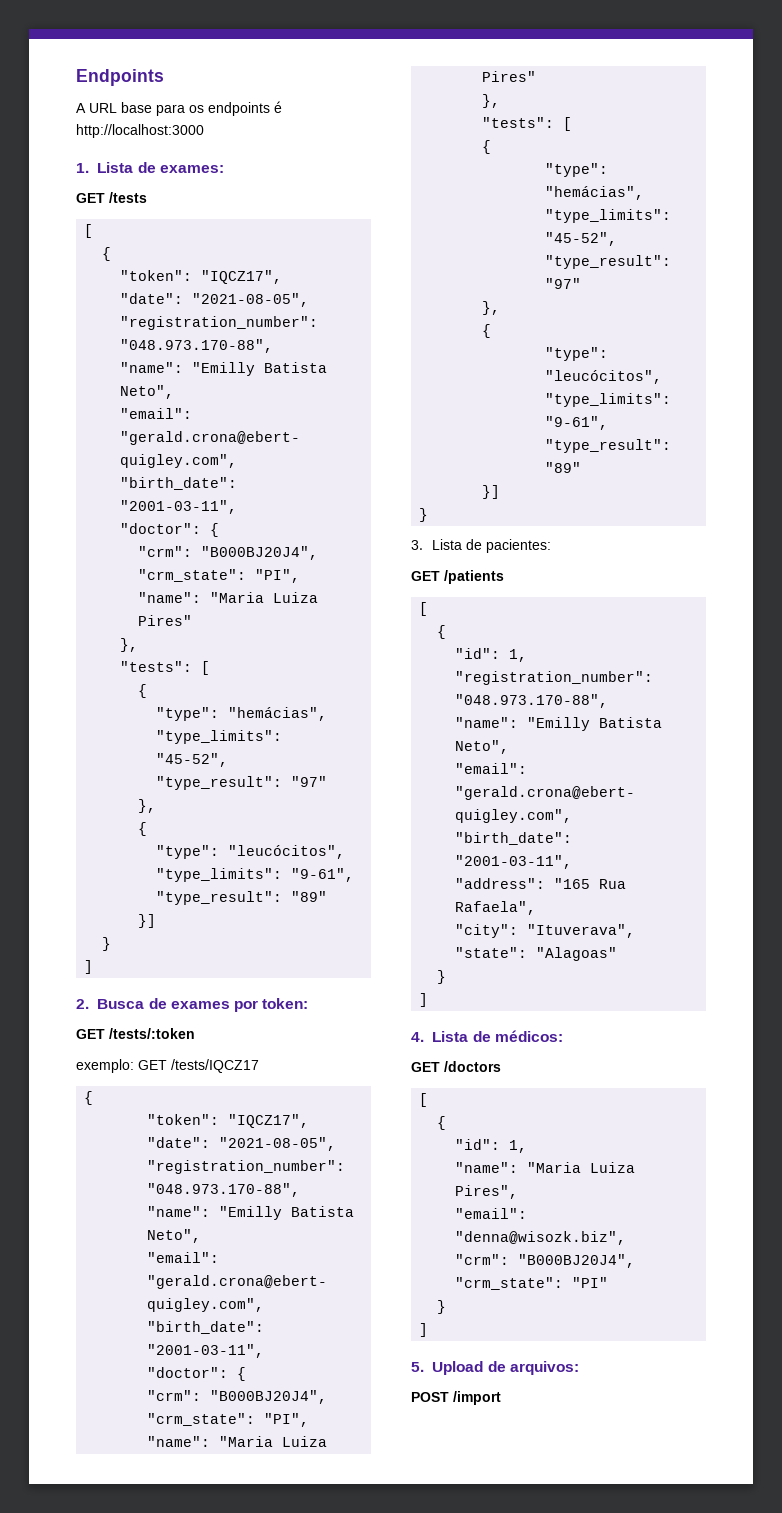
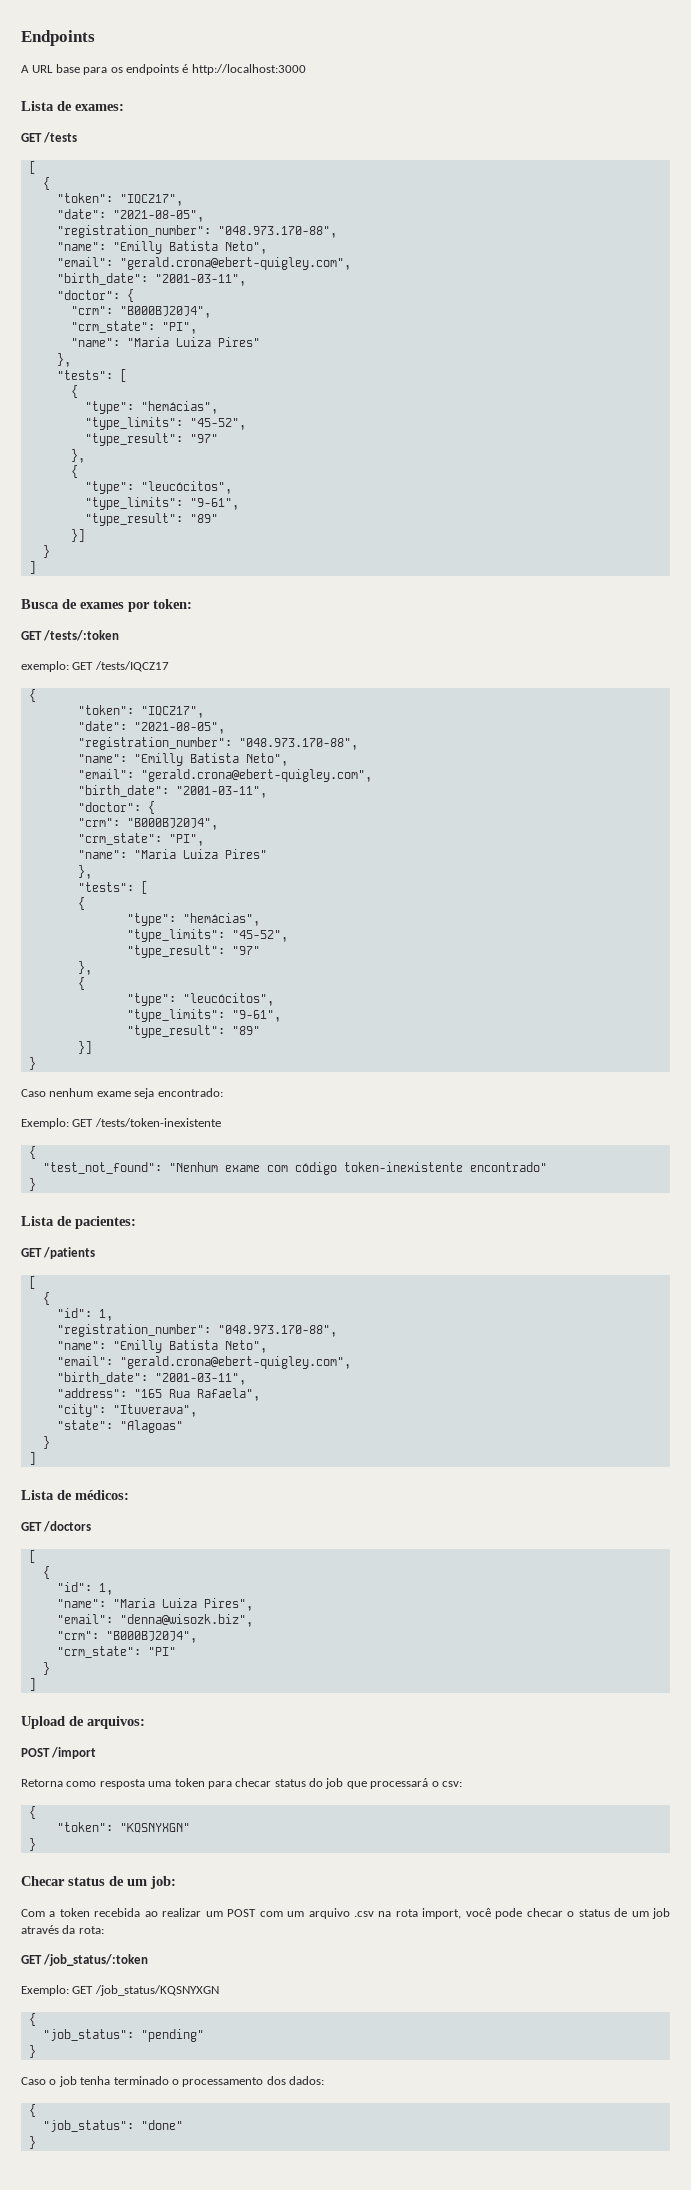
- 1. Lista de exames:
+ Lista de exames:
- 2. Busca de exames por token:
+ Busca de exames por token:
- 3. Lista de pacientes:
+ Caso nenhum exame seja encontrado:
+ Exemplo: GET /tests/token-inexistente
+ {
+ "test_not_found": "Nenhum exame com código token-inexistente encontrado"
+ }
+ Lista de pacientes:
- 4. Lista de médicos:
+ Lista de médicos:
- 5. Upload de arquivos:
+ Upload de arquivos:
+ Retorna como resposta uma token para checar status do job que processará o csv:
+ {
+ "token": "KQSNYXGN"
+ }
+ Checar status de um job:
+ Com a token recebida ao realizar um POST com um arquivo .csv na rota import, você pode checar o status de um job através da rota:
+ GET /job_status/:token
+ Exemplo: GET /job_status/KQSNYXGN
+ {
+ "job_status": "pending"
+ }
+ Caso o job tenha terminado o processamento dos dados:
+ {
+ "job_status": "done"
+ }

